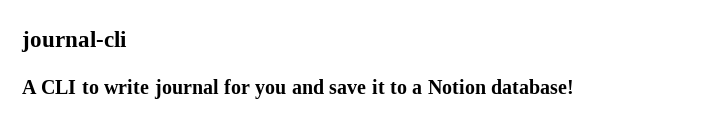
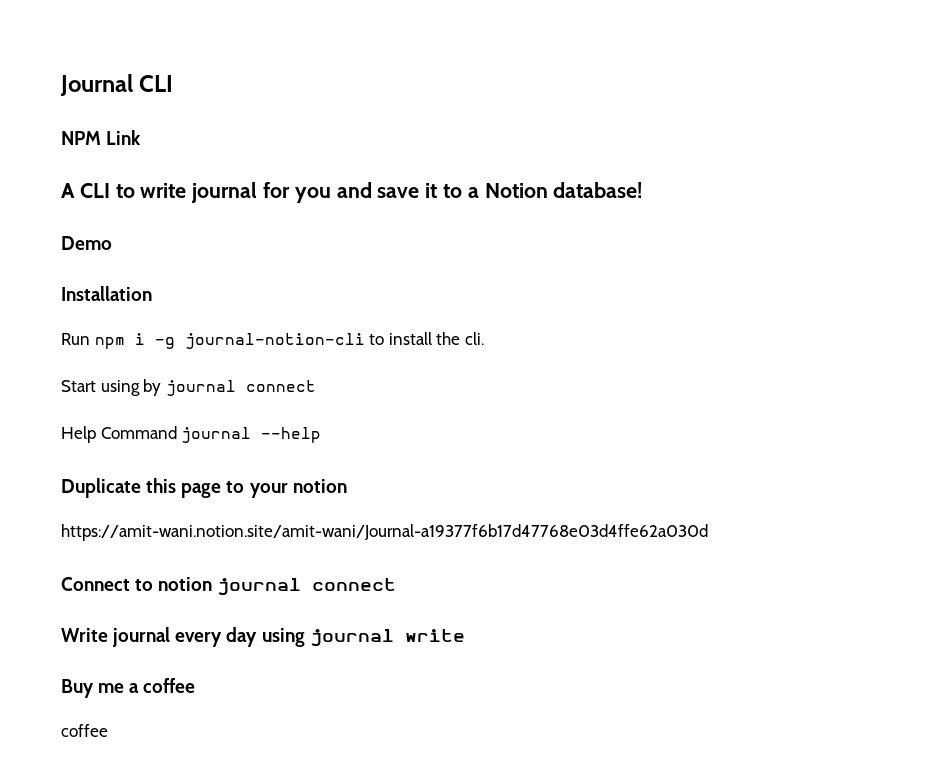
- journal-cli
+ Journal CLI
+ NPM Link
+ Demo
+ Installation
+ Run npm i -g journal-notion-cli to install the cli.
+ Start using by journal connect
+ Help Command journal --help
+ Duplicate this page to your notion
+ https://amit-wani.notion.site/amit-wani/Journal-a19377f6b17d47768e03d4ffe62a030d
+ Connect to notion journal connect
+ Write journal every day using journal write
+ Buy me a coffee
+ coffee

